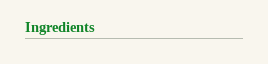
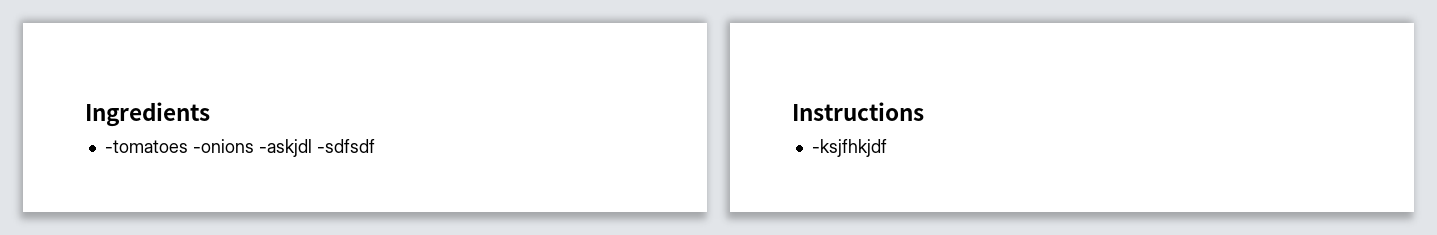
+ -tomatoes -onions -askjdl -sdfsdf
+ Instructions
+ -ksjfhkjdf

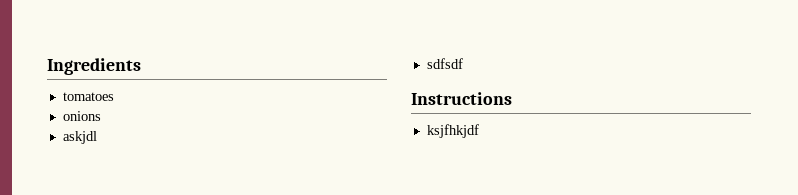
- -tomatoes -onions -askjdl -sdfsdf
+ tomatoes
+ onions
+ askjdl
+ sdfsdf
- -ksjfhkjdf
+ ksjfhkjdf

